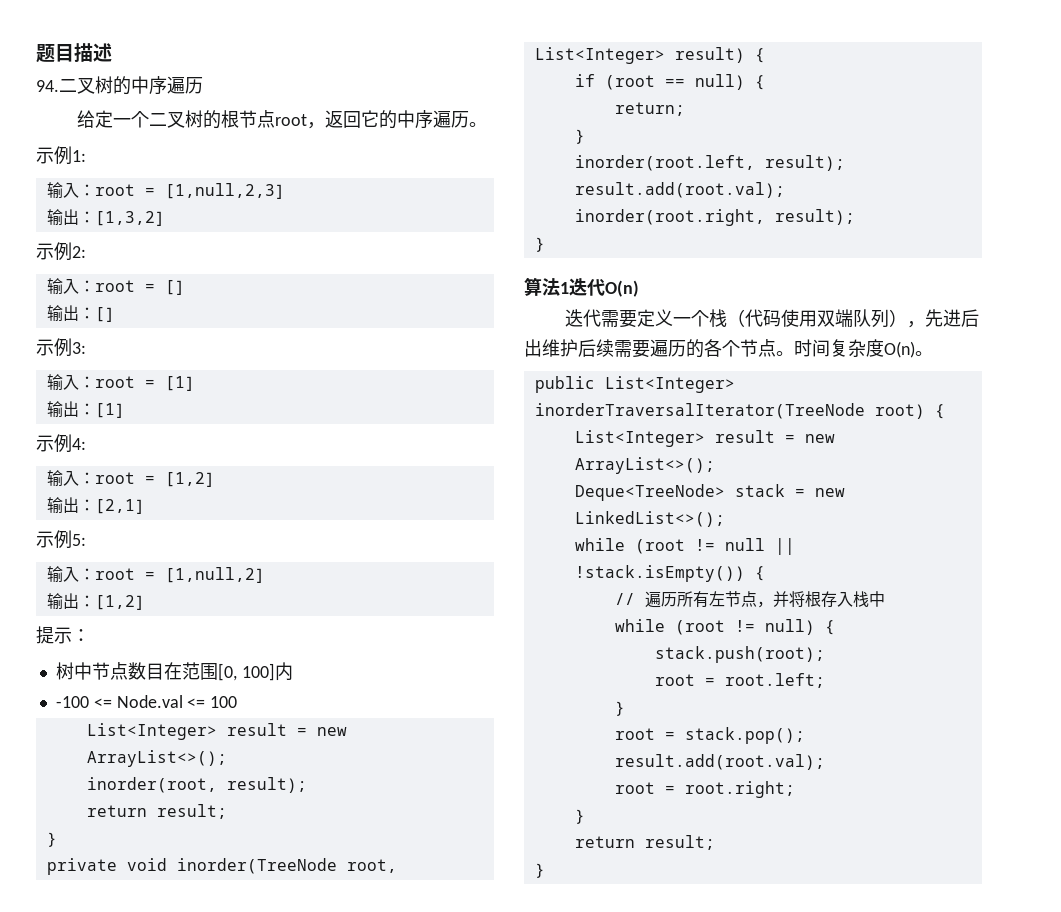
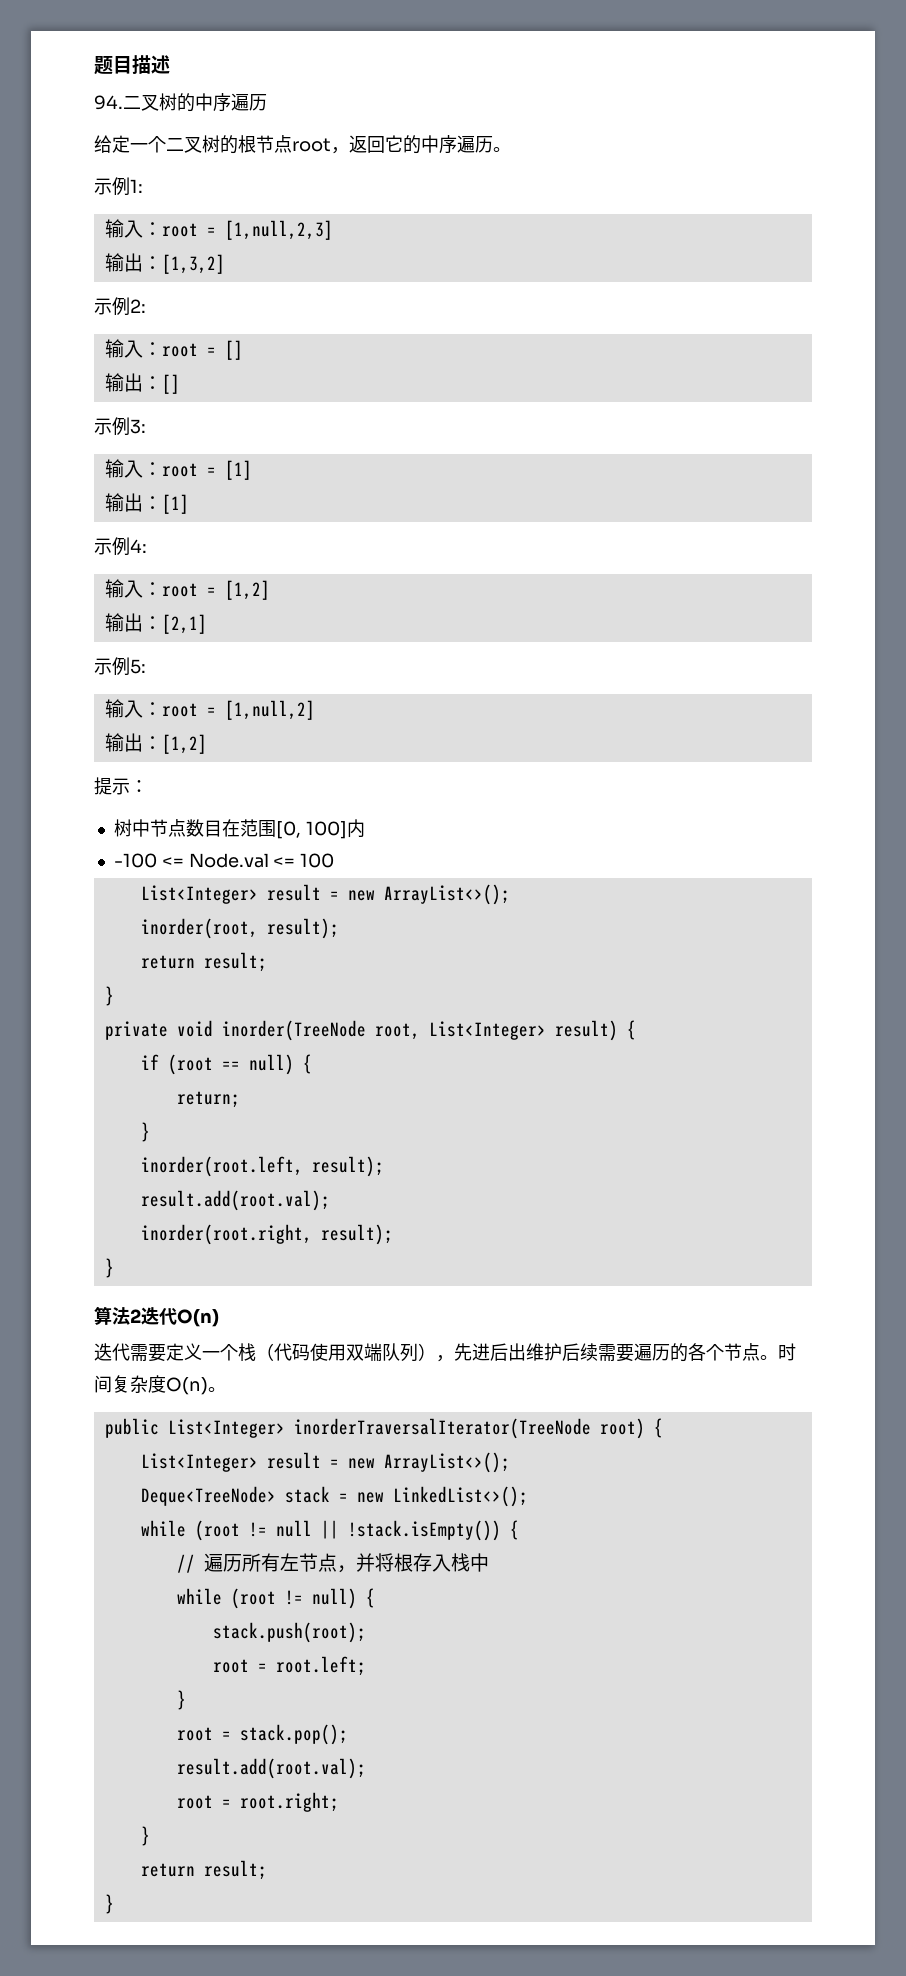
- 算法1迭代O(n)
+ 算法2迭代O(n)

